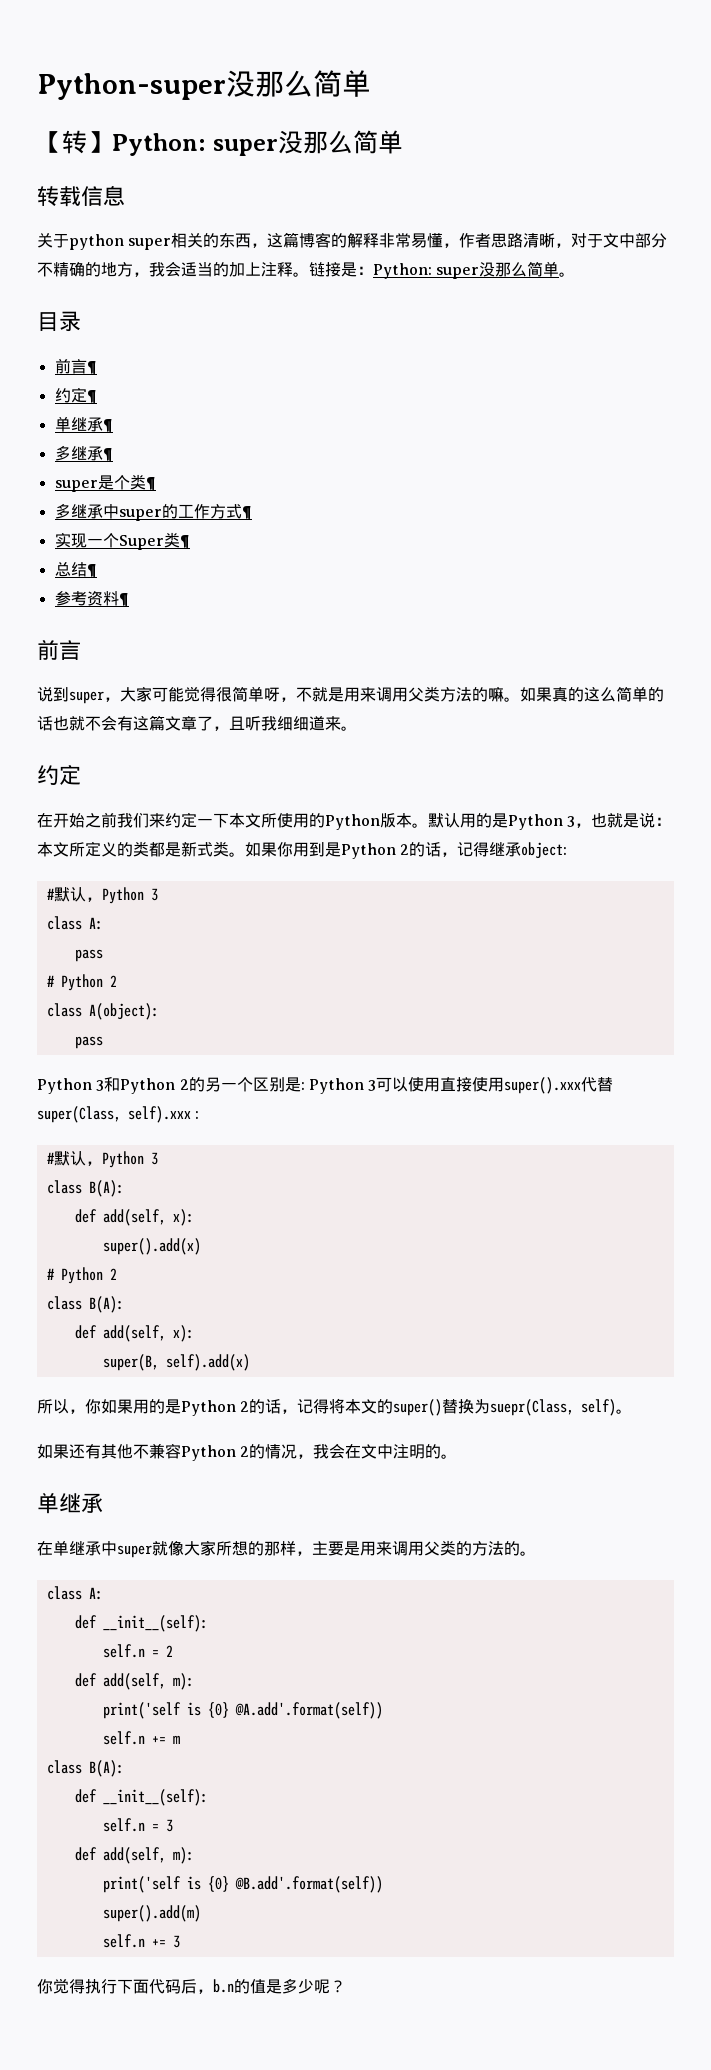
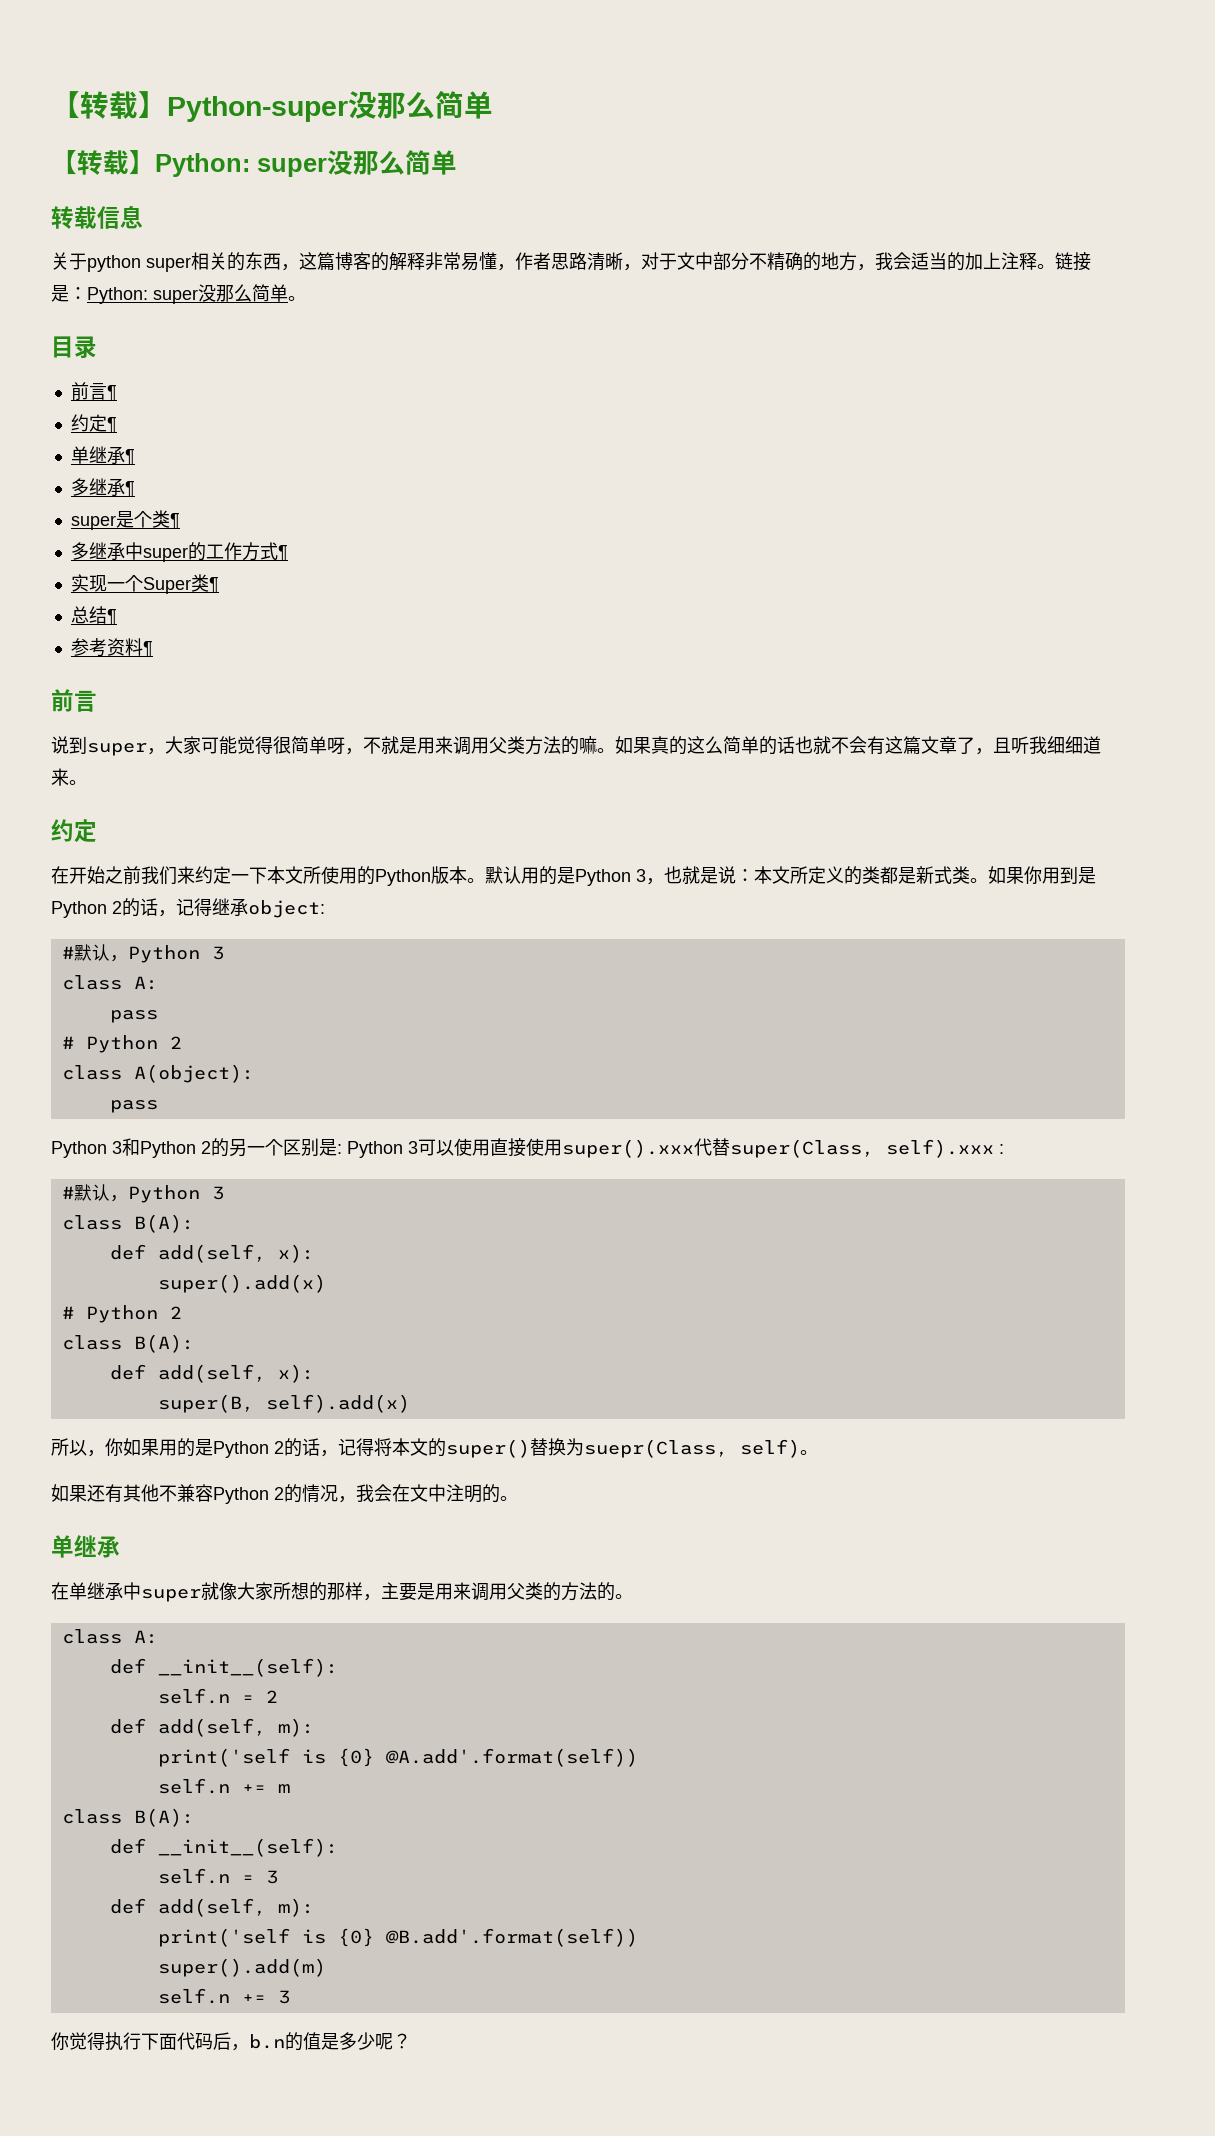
- Python-super没那么简单
+ 【转载】Python-super没那么简单
- 【转】Python: super没那么简单
+ 【转载】Python: super没那么简单

